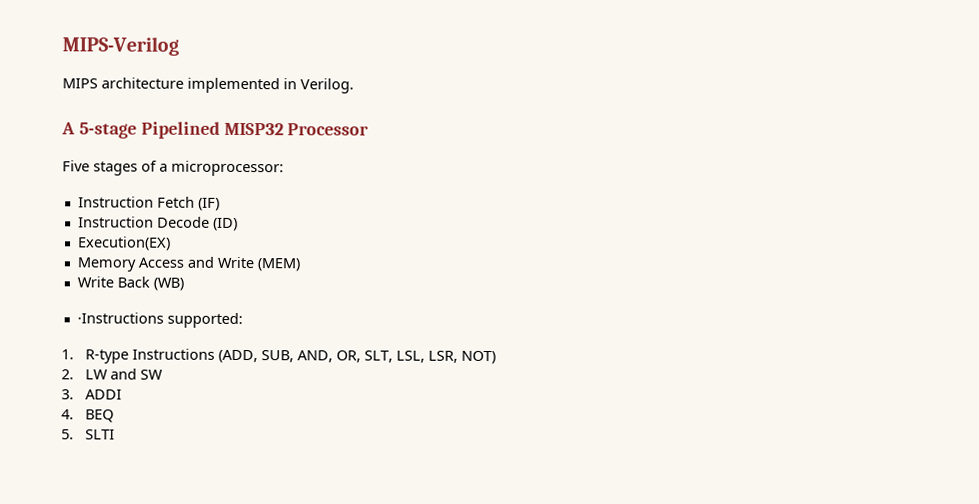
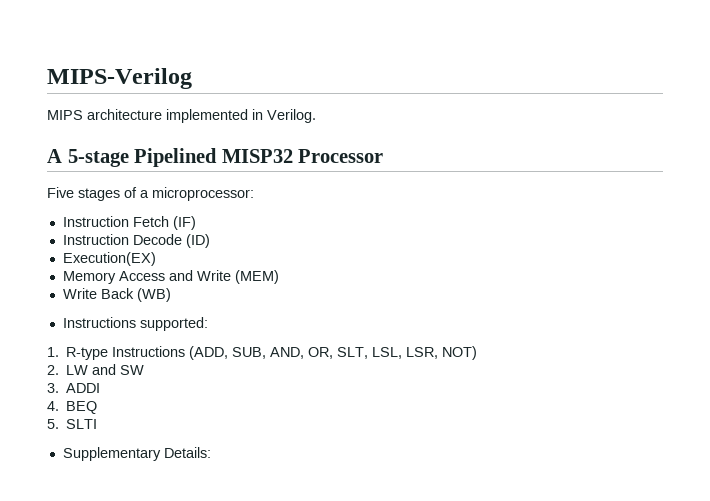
- ·Instructions supported:
+ Instructions supported:
+ Supplementary Details:

